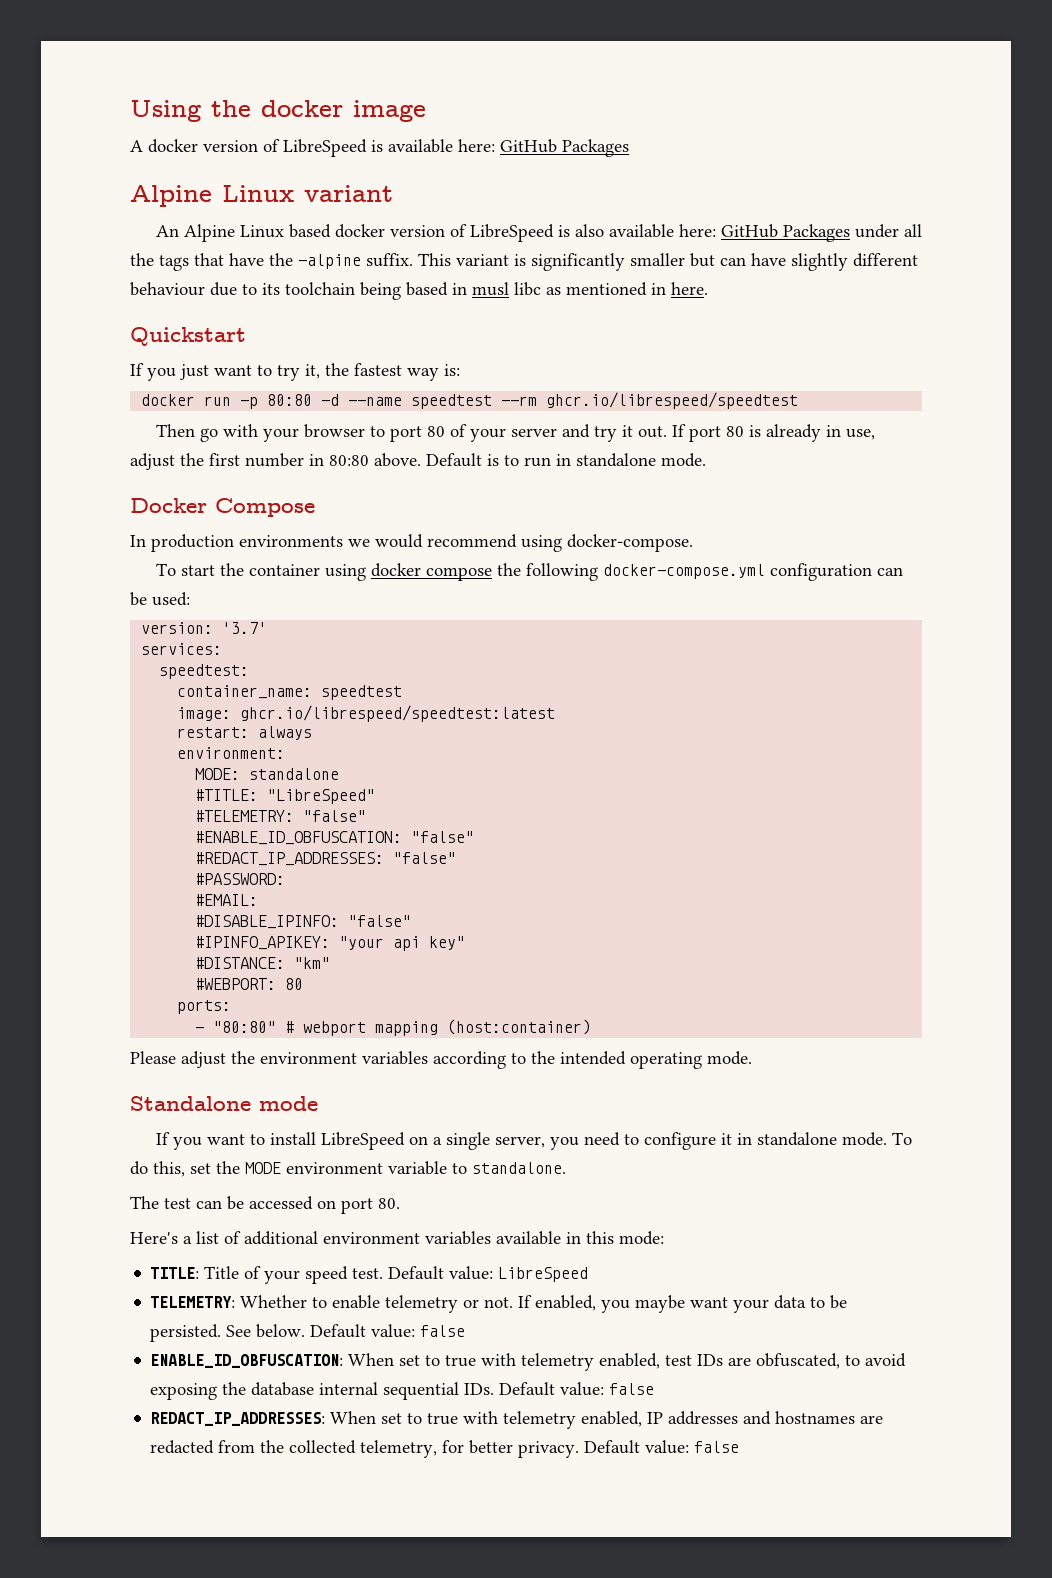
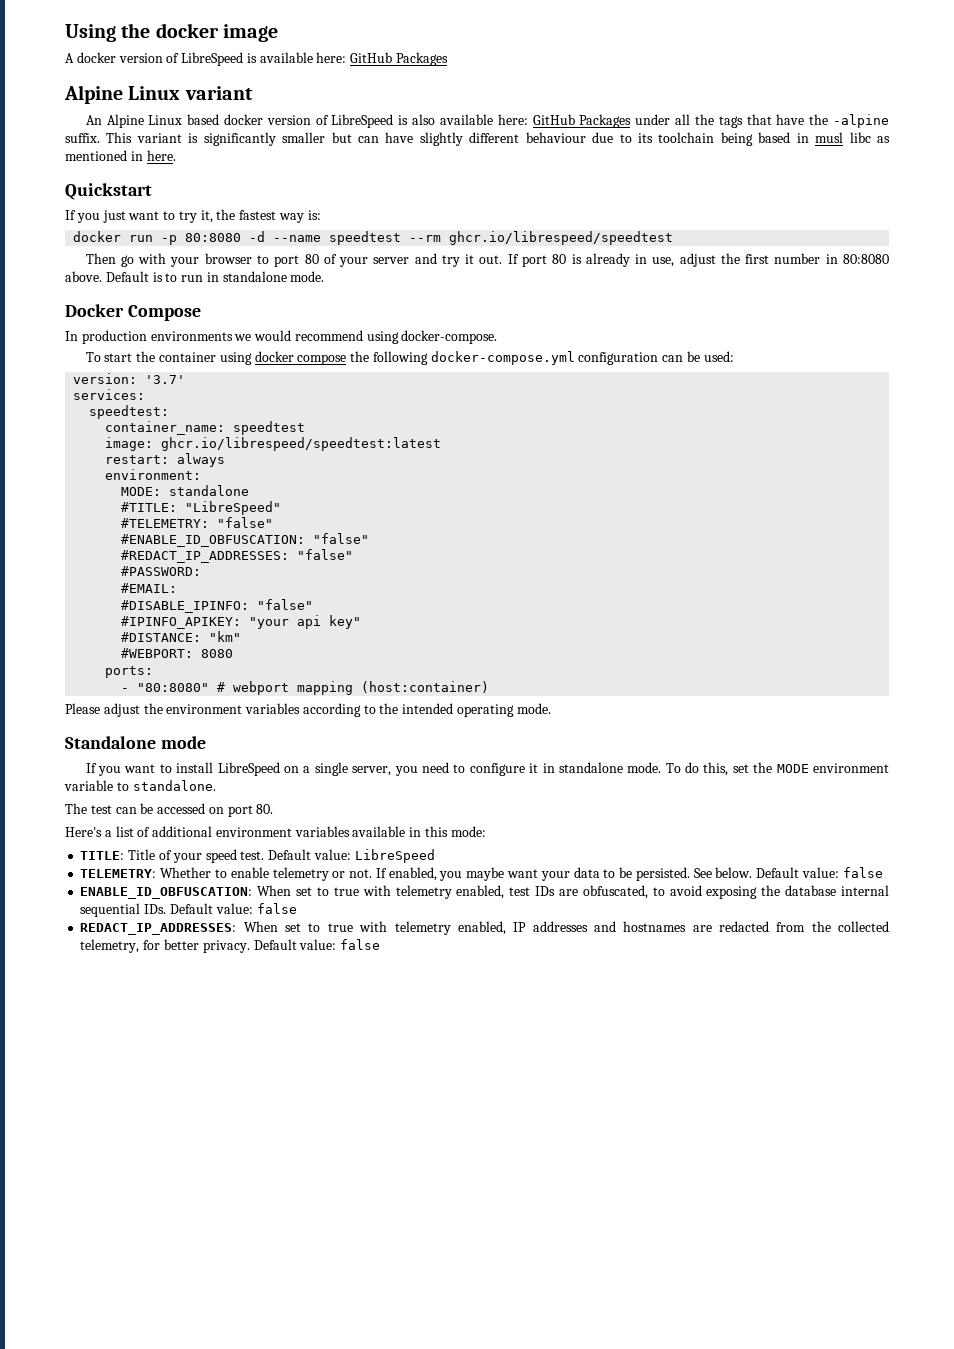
- docker run -p 80:80 -d --name speedtest --rm ghcr.io/librespeed/speedtest
+ docker run -p 80:8080 -d --name speedtest --rm ghcr.io/librespeed/speedtest
- If port 80 is already in use, adjust the first number in 80:80 above.
+ If port 80 is already in use, adjust the first number in 80:8080 above.
- #WEBPORT: 80
+ #WEBPORT: 8080
- - "80:80" # webport mapping (host:container)
+ - "80:8080" # webport mapping (host:container)

